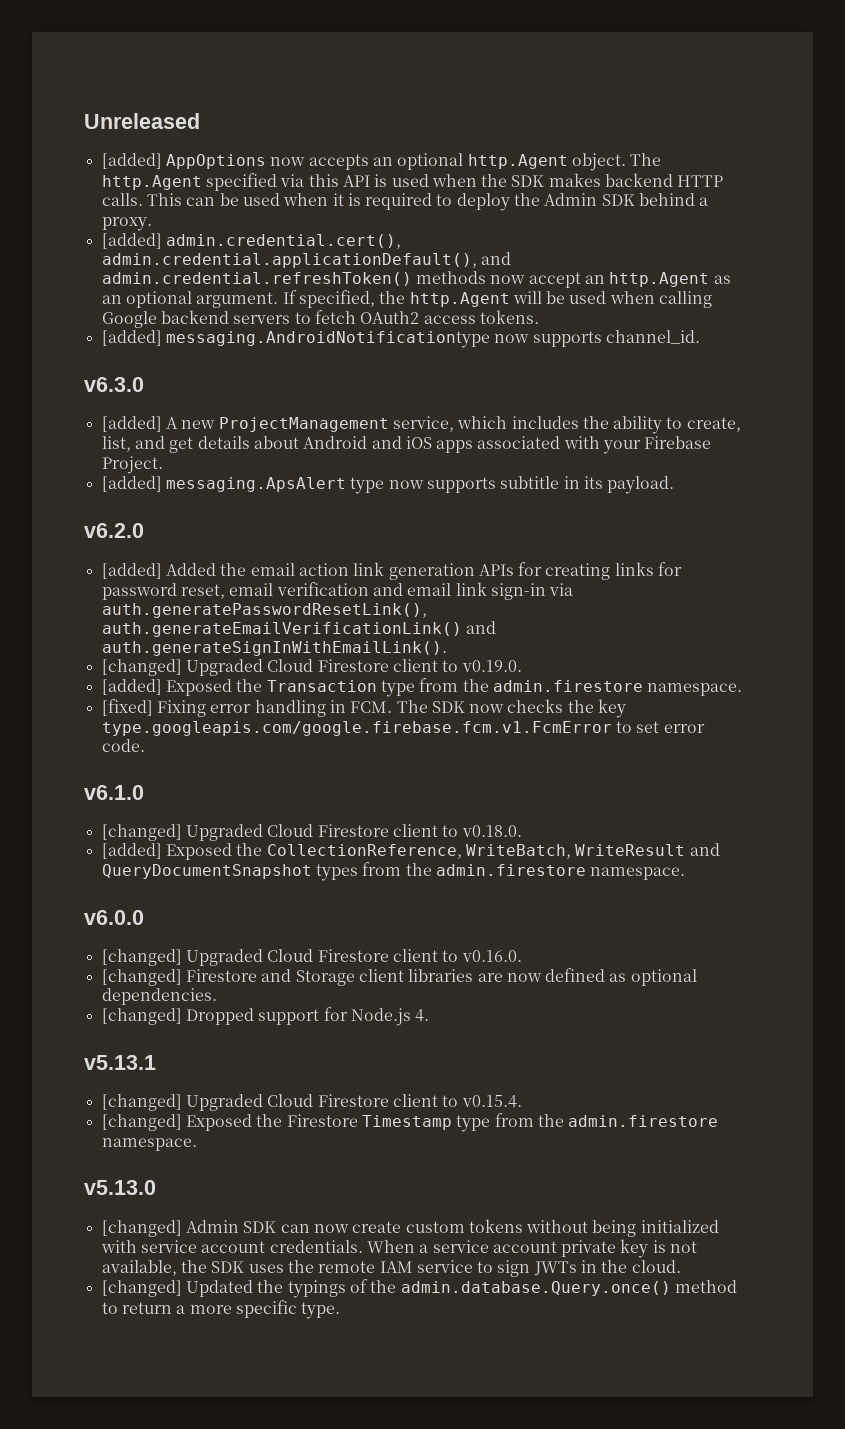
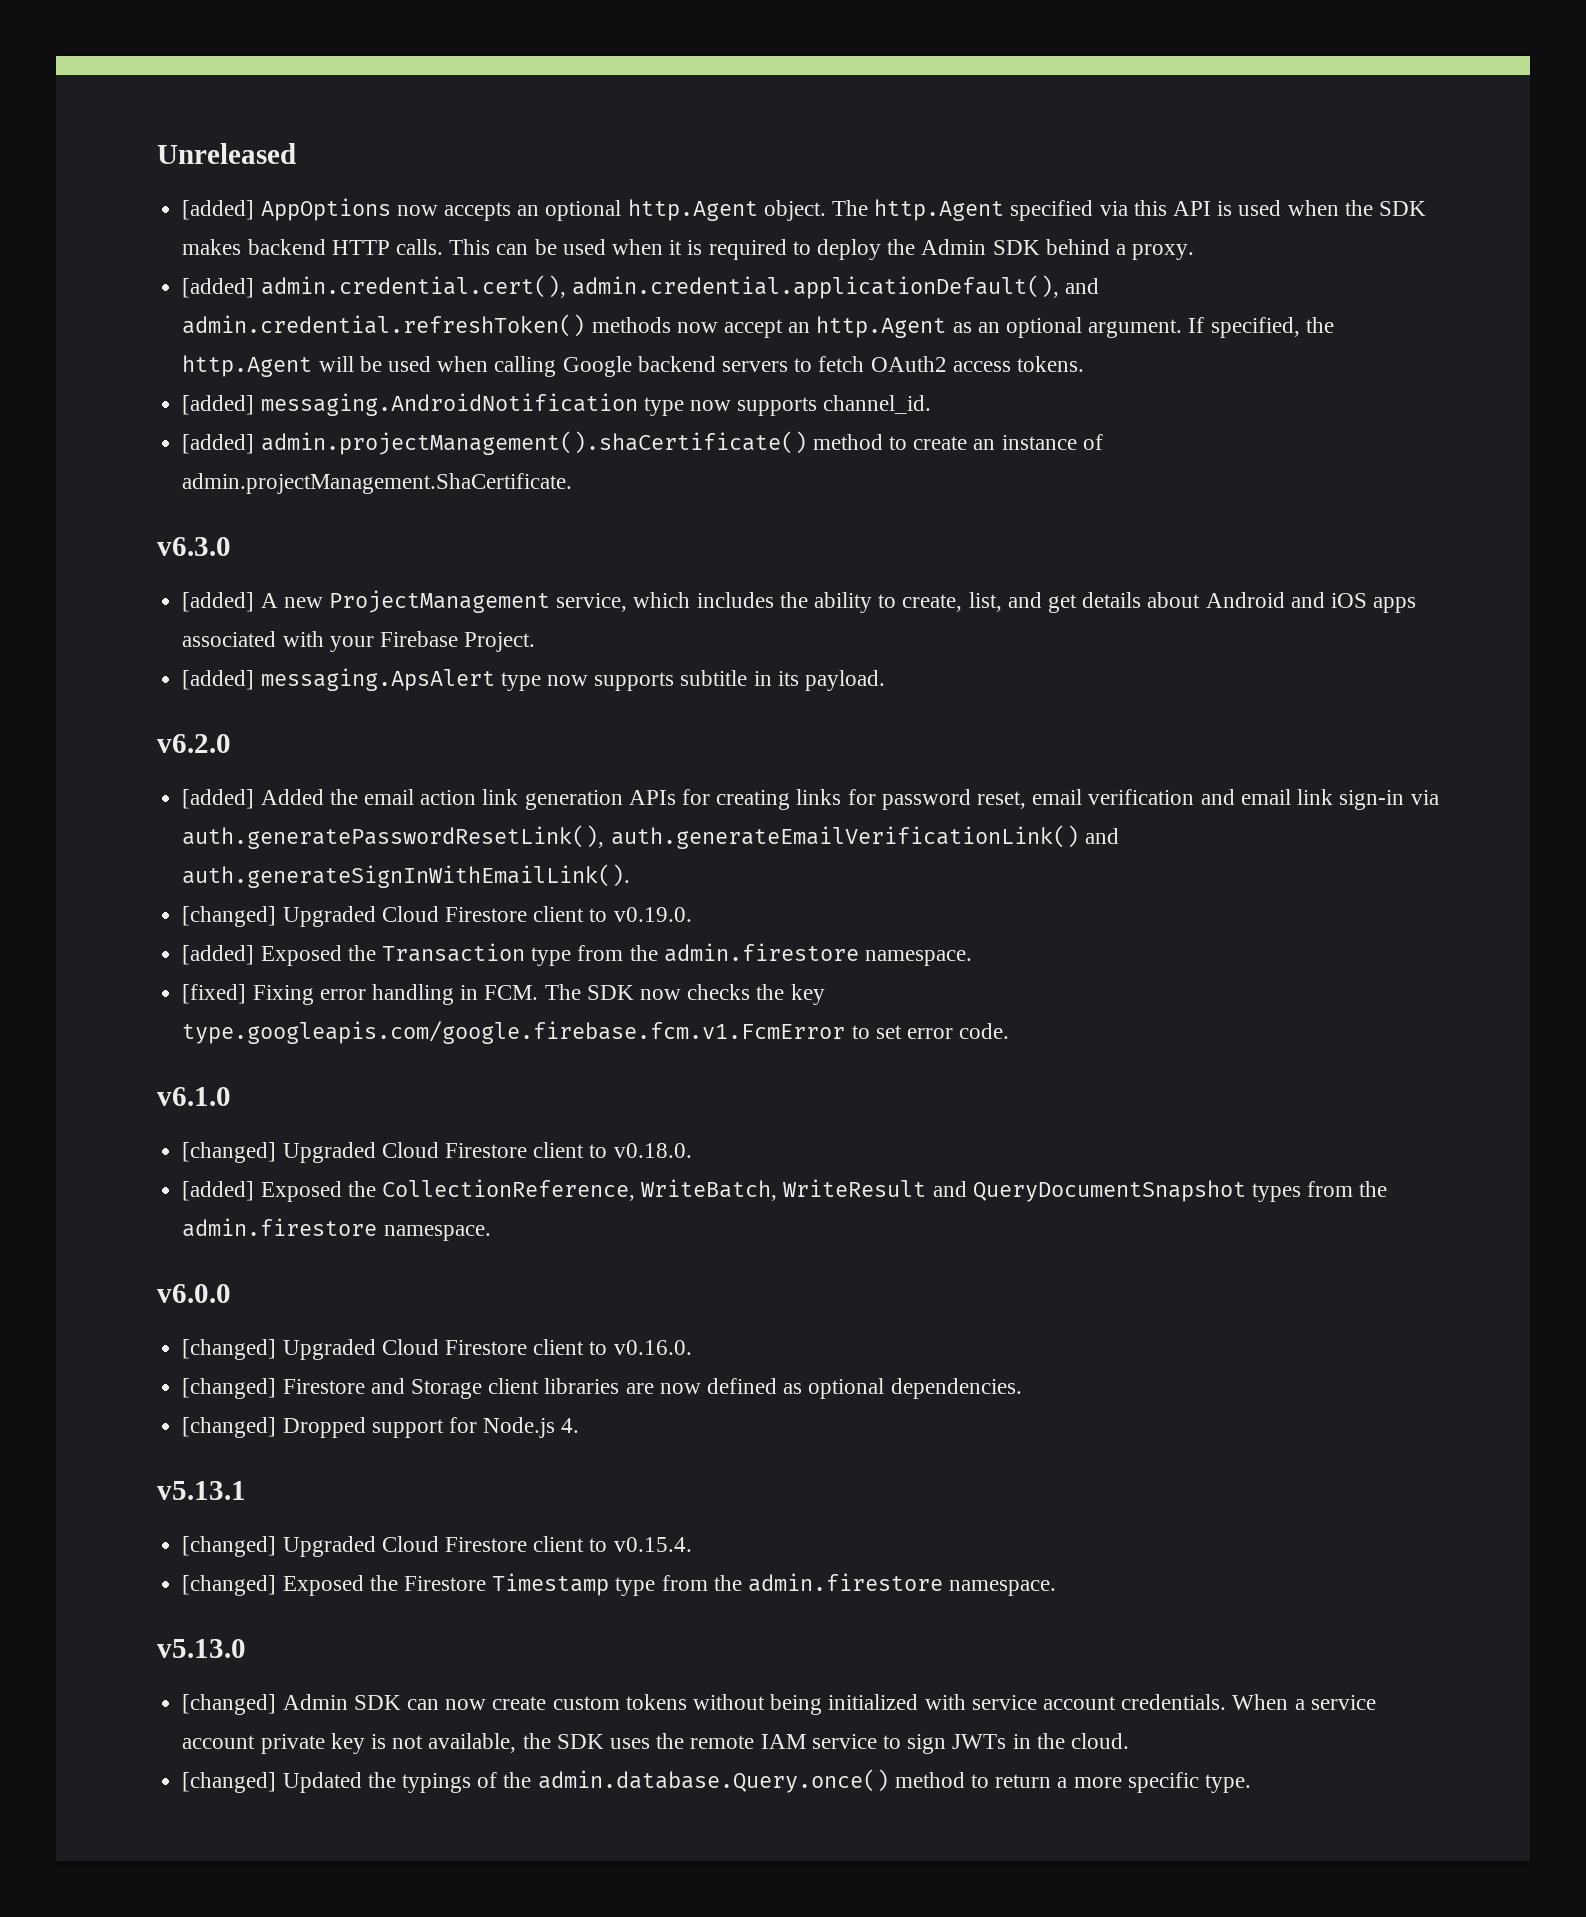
- [added] messaging.AndroidNotificationtype now supports channel_id.
+ [added] messaging.AndroidNotification type now supports channel_id.
+ [added] admin.projectManagement().shaCertificate() method to create an instance of admin.projectManagement.ShaCertificate.

